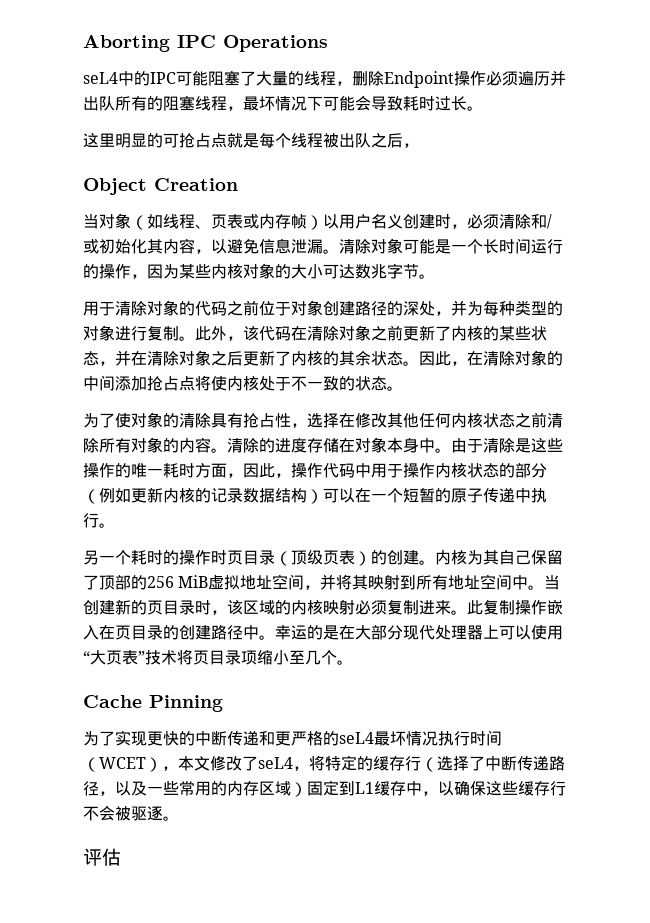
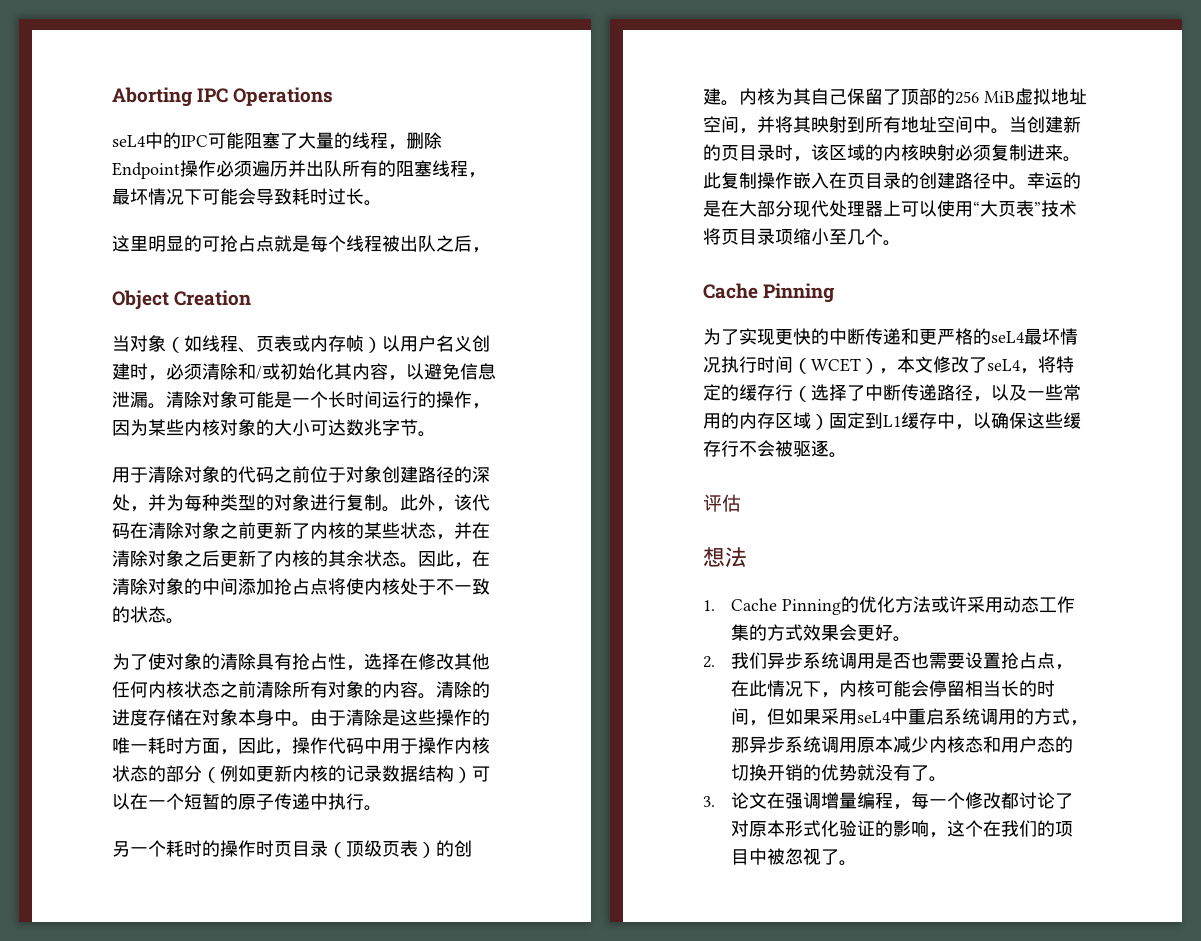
+ 想法
+ 1. Cache Pinning的优化方法或许采用动态工作集的方式效果会更好。
+ 2.我们异步系统调用是否也需要设置抢占点，在此情况下，内核可能会停留相当长的时间，但如果采用seL4中重启系统调用的方式，那异步系统调用原本减少内核态和用户态的切换开销的优势就没有了。
+ 3.论文在强调增量编程，每一个修改都讨论了对原本形式化验证的影响，这个在我们的项目中被忽视了。

